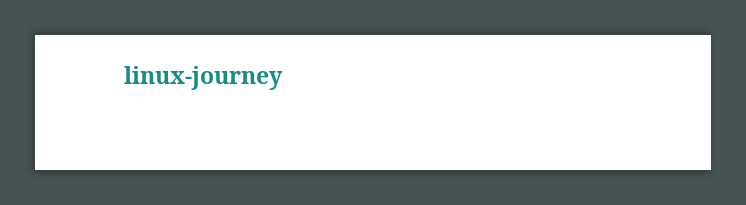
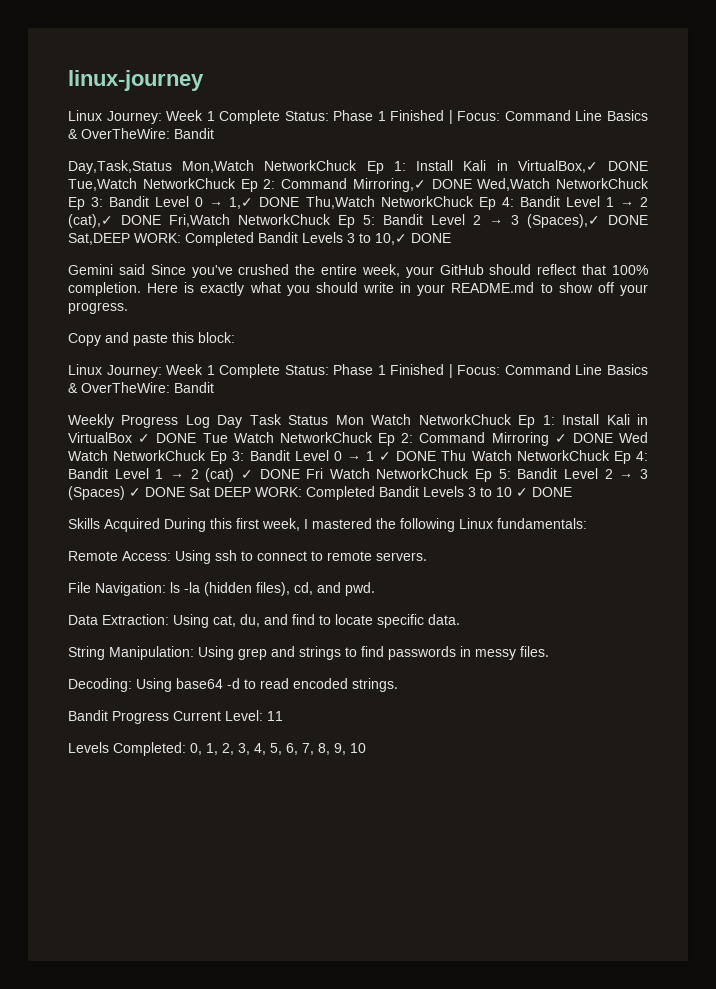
  linux-journey
+ Linux Journey: Week 1 Complete Status: Phase 1 Finished | Focus: Command Line Basics & OverTheWire: Bandit
+ Day,Task,Status Mon,Watch NetworkChuck Ep 1: Install Kali in VirtualBox,✓ DONE Tue,Watch NetworkChuck Ep 2: Command Mirroring,✓ DONE Wed,Watch NetworkChuck Ep 3: Bandit Level 0 → 1,✓ DONE Thu,Watch NetworkChuck Ep 4: Bandit Level 1 → 2 (cat),✓ DONE Fri,Watch NetworkChuck Ep 5: Bandit Level 2 → 3 (Spaces),✓ DONE Sat,DEEP WORK: Completed Bandit Levels 3 to 10,✓ DONE
+ Gemini said Since you've crushed the entire week, your GitHub should reflect that 100% completion. Here is exactly what you should write in your README.md to show off your progress.
+ Copy and paste this block:
+ Linux Journey: Week 1 Complete Status: Phase 1 Finished | Focus: Command Line Basics & OverTheWire: Bandit
+ Weekly Progress Log Day Task Status Mon Watch NetworkChuck Ep 1: Install Kali in VirtualBox ✓ DONE Tue Watch NetworkChuck Ep 2: Command Mirroring ✓ DONE Wed Watch NetworkChuck Ep 3: Bandit Level 0 → 1 ✓ DONE Thu Watch NetworkChuck Ep 4: Bandit Level 1 → 2 (cat) ✓ DONE Fri Watch NetworkChuck Ep 5: Bandit Level 2 → 3 (Spaces) ✓ DONE Sat DEEP WORK: Completed Bandit Levels 3 to 10 ✓ DONE
+ Skills Acquired During this first week, I mastered the following Linux fundamentals:
+ Remote Access: Using ssh to connect to remote servers.
+ File Navigation: ls -la (hidden files), cd, and pwd.
+ Data Extraction: Using cat, du, and find to locate specific data.
+ String Manipulation: Using grep and strings to find passwords in messy files.
+ Decoding: Using base64 -d to read encoded strings.
+ Bandit Progress Current Level: 11
+ Levels Completed: 0, 1, 2, 3, 4, 5, 6, 7, 8, 9, 10

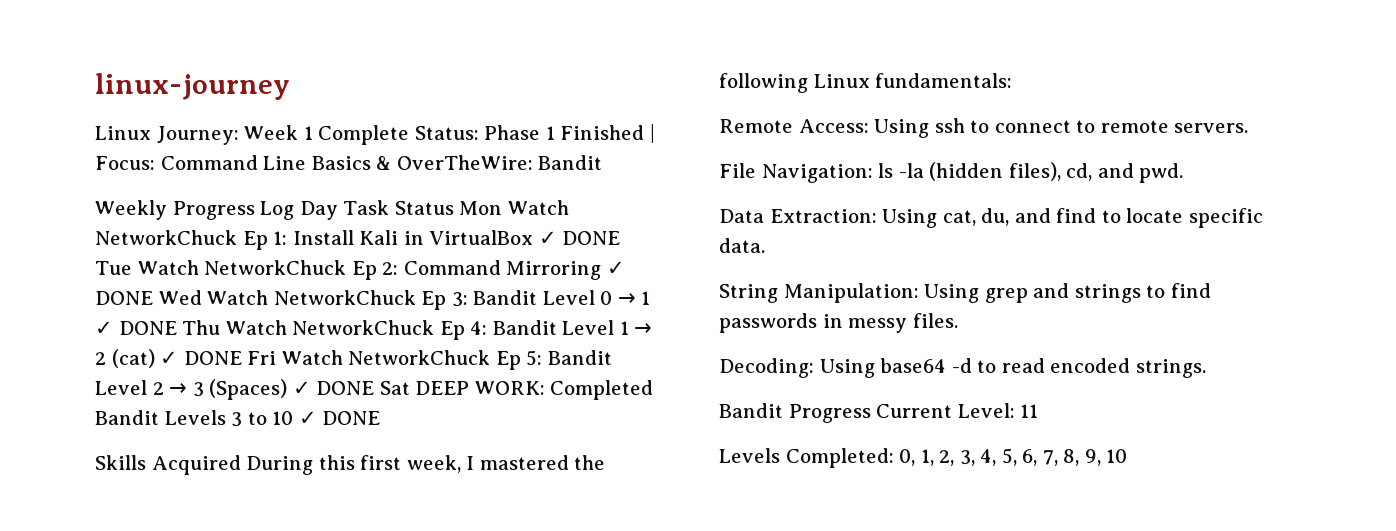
- Day,Task,Status Mon,Watch NetworkChuck Ep 1: Install Kali in VirtualBox,✓ DONE Tue,Watch NetworkChuck Ep 2: Command Mirroring,✓ DONE Wed,Watch NetworkChuck Ep 3: Bandit Level 0 → 1,✓ DONE Thu,Watch NetworkChuck Ep 4: Bandit Level 1 → 2 (cat),✓ DONE Fri,Watch NetworkChuck Ep 5: Bandit Level 2 → 3 (Spaces),✓ DONE Sat,DEEP WORK: Completed Bandit Levels 3 to 10,✓ DONE
- Gemini said Since you've crushed the entire week, your GitHub should reflect that 100% completion. Here is exactly what you should write in your README.md to show off your progress.
- Copy and paste this block:
- Linux Journey: Week 1 Complete Status: Phase 1 Finished | Focus: Command Line Basics & OverTheWire: Bandit

